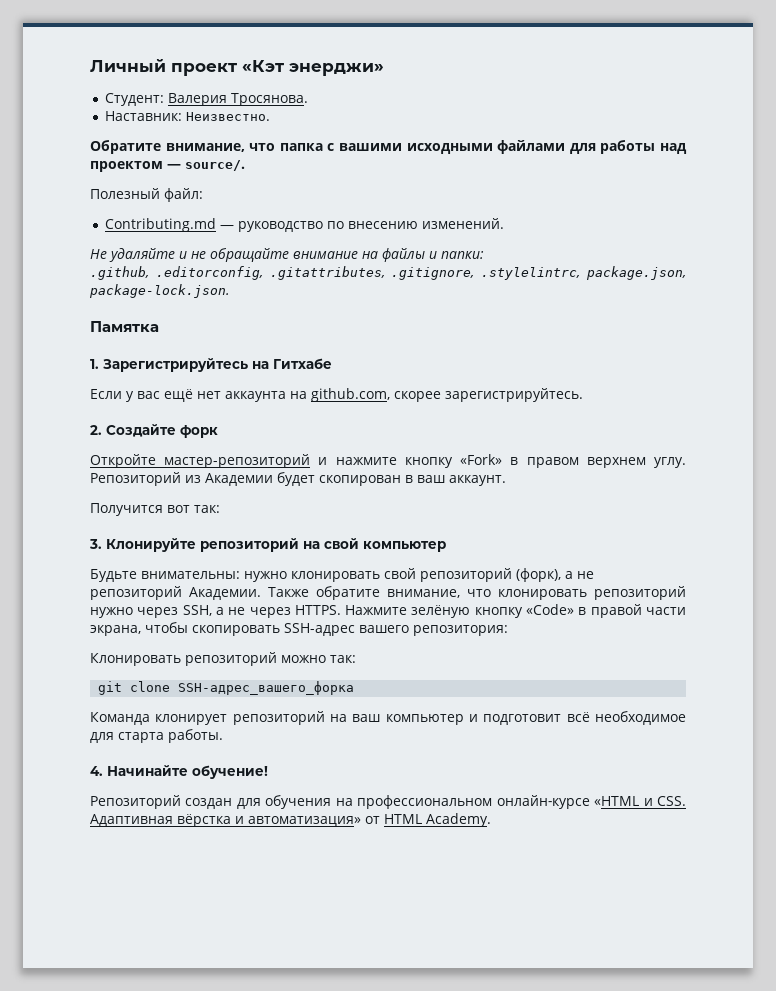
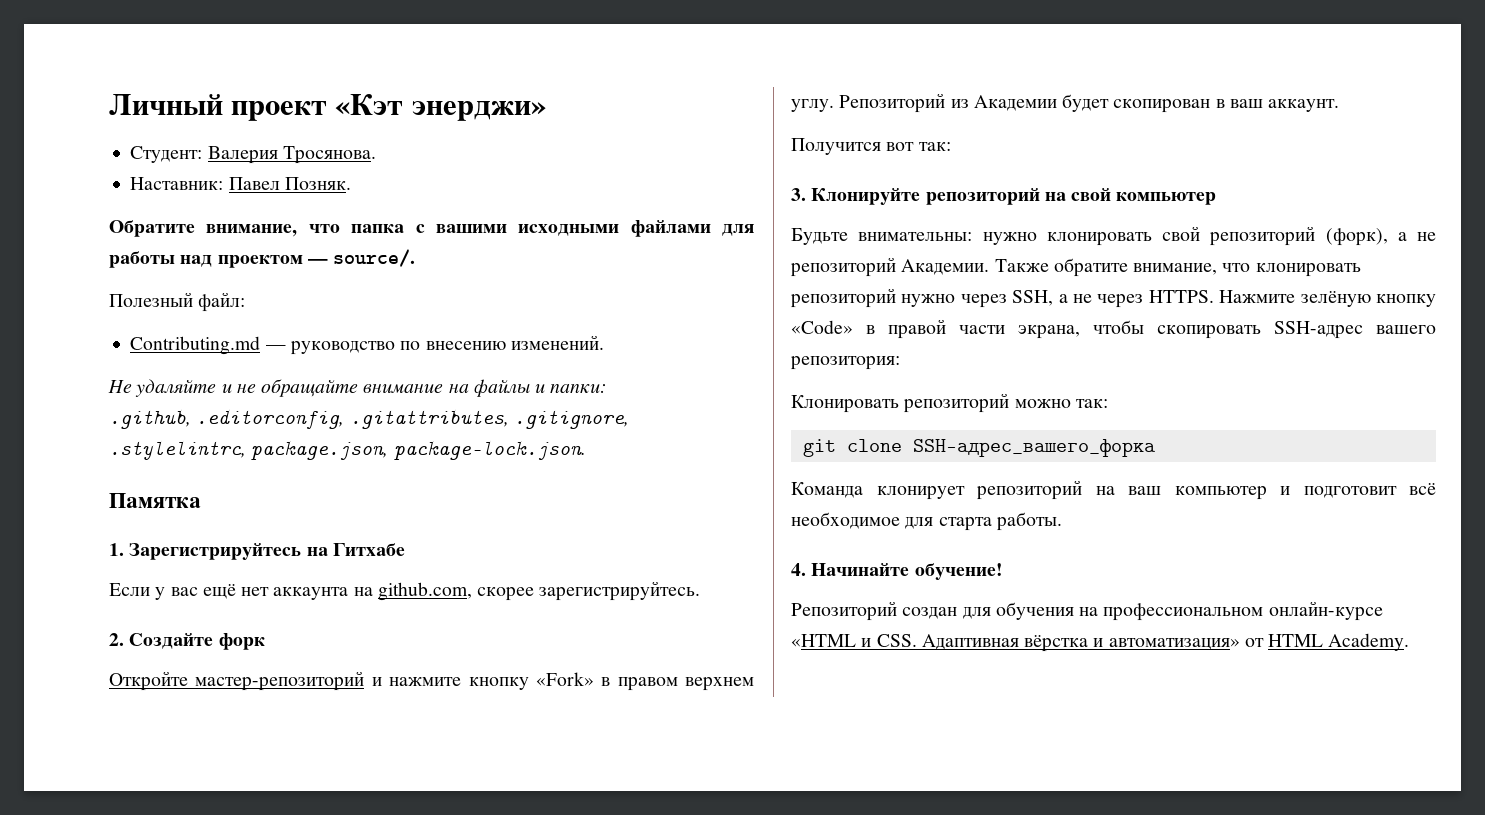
- Наставник: Неизвестно.
+ Наставник: Павел Позняк.

